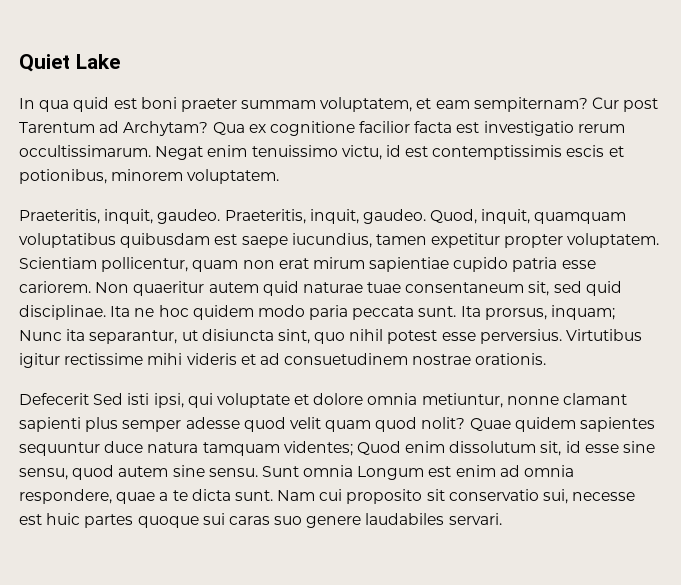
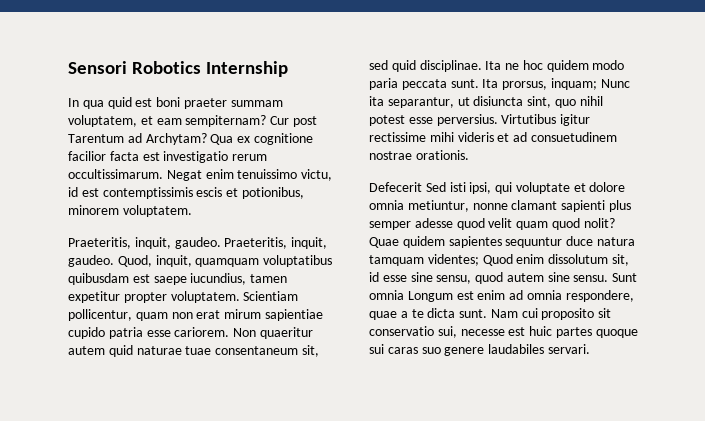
- Quiet Lake
+ Sensori Robotics Internship

